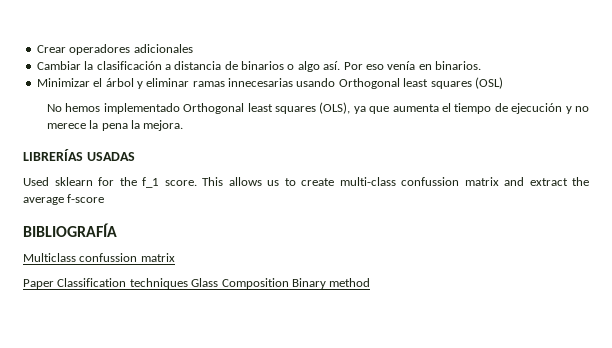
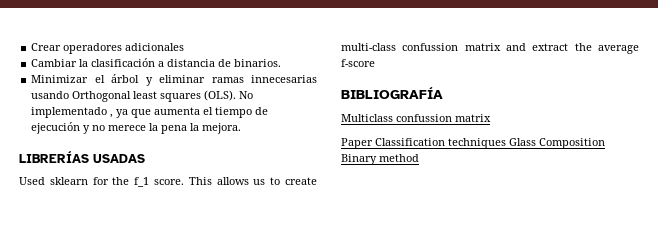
- Cambiar la clasificación a distancia de binarios o algo así. Por eso venía en binarios.
+ Cambiar la clasificación a distancia de binarios.
- Minimizar el árbol y eliminar ramas innecesarias usando Orthogonal least squares (OSL)
- No hemos implementado Orthogonal least squares (OLS), ya que aumenta el tiempo de ejecución y no merece la pena la mejora.
+ Minimizar el árbol y eliminar ramas innecesarias usando Orthogonal least squares (OLS). No implementado , ya que aumenta el tiempo de ejecución y no merece la pena la mejora.

